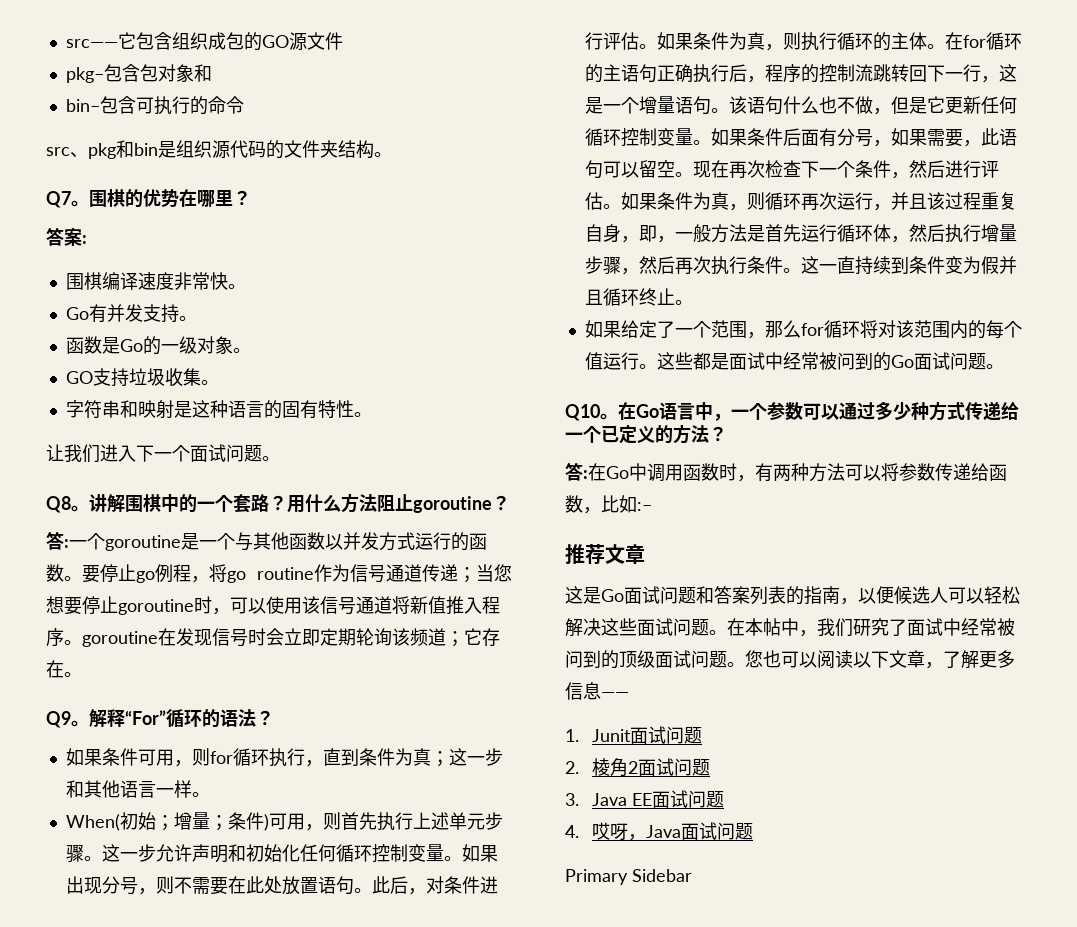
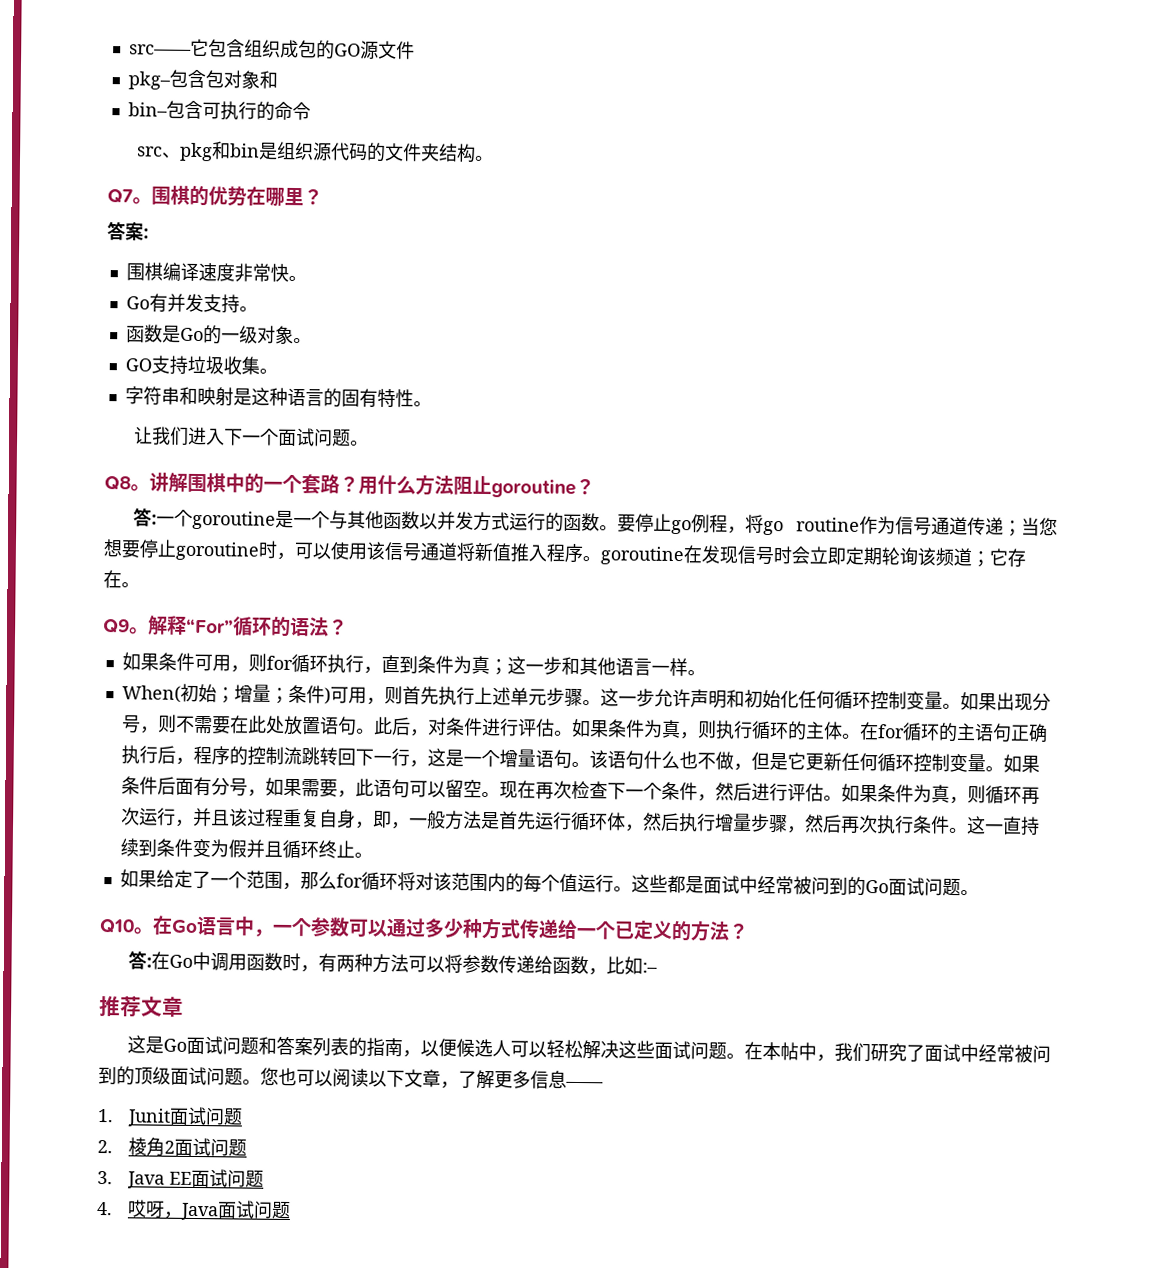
- Primary Sidebar

